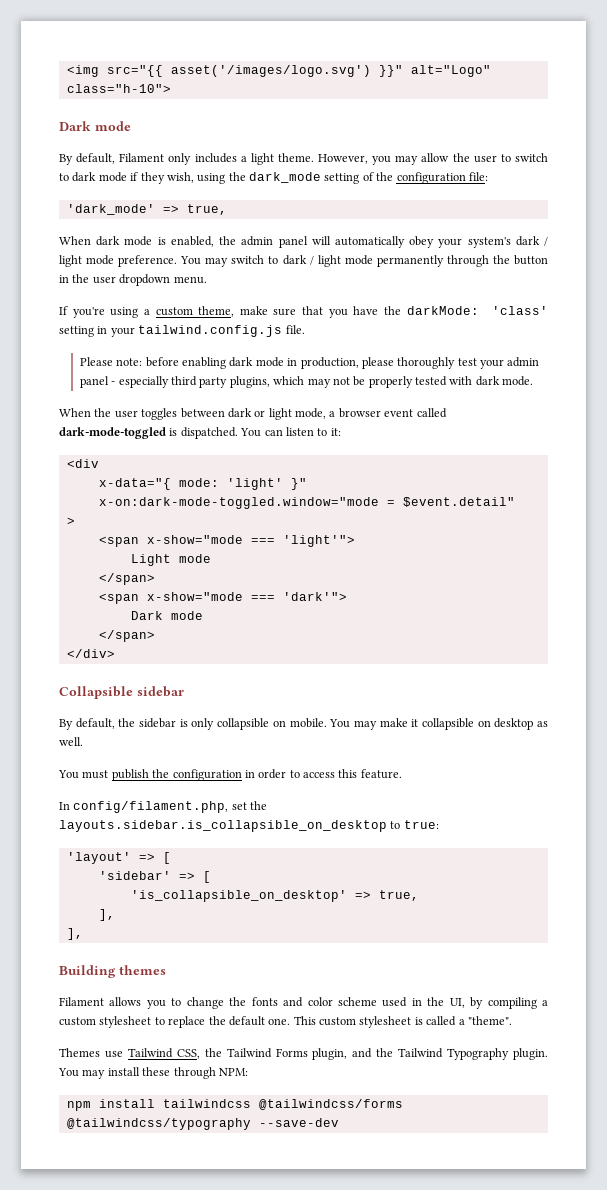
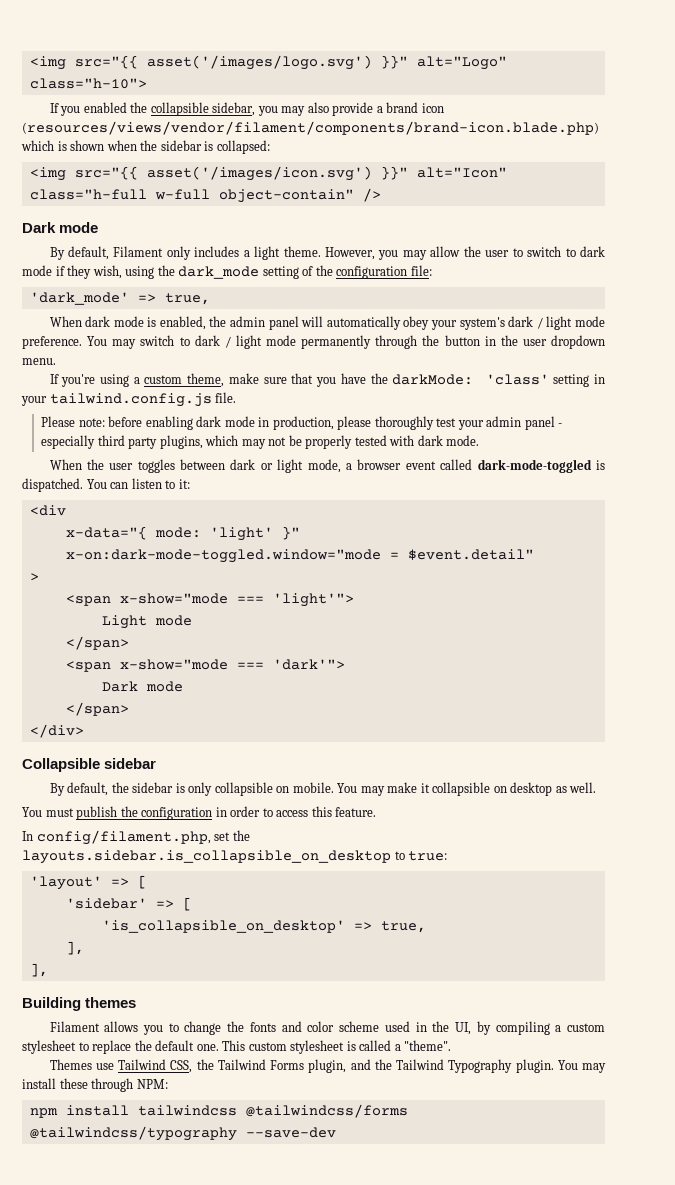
+ If you enabled the collapsible sidebar, you may also provide a brand icon (resources/views/vendor/filament/components/brand-icon.blade.php) which is shown when the sidebar is collapsed:
+ <img src="{{ asset('/images/icon.svg') }}" alt="Icon" class="h-full w-full object-contain" />

